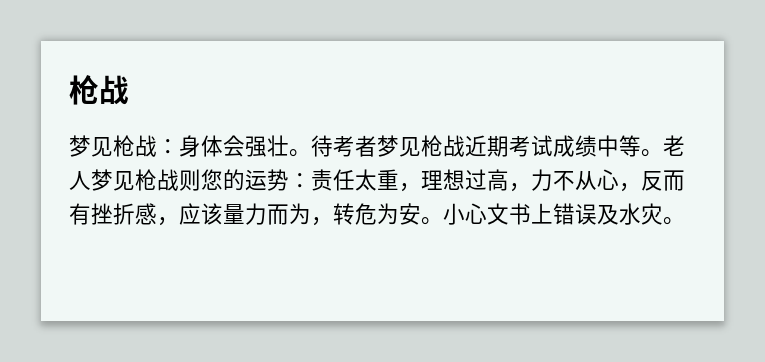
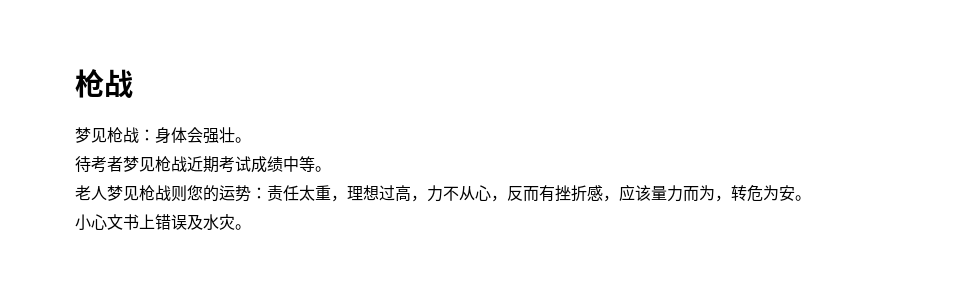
- 梦见枪战：身体会强壮。待考者梦见枪战近期考试成绩中等。老人梦见枪战则您的运势：责任太重，理想过高，力不从心，反而有挫折感，应该量力而为，转危为安。小心文书上错误及水灾。
+ 梦见枪战：身体会强壮。
+ 待考者梦见枪战近期考试成绩中等。
+ 老人梦见枪战则您的运势：责任太重，理想过高，力不从心，反而有挫折感，应该量力而为，转危为安。
+ 小心文书上错误及水灾。

